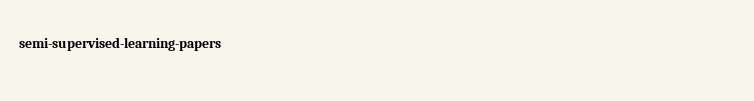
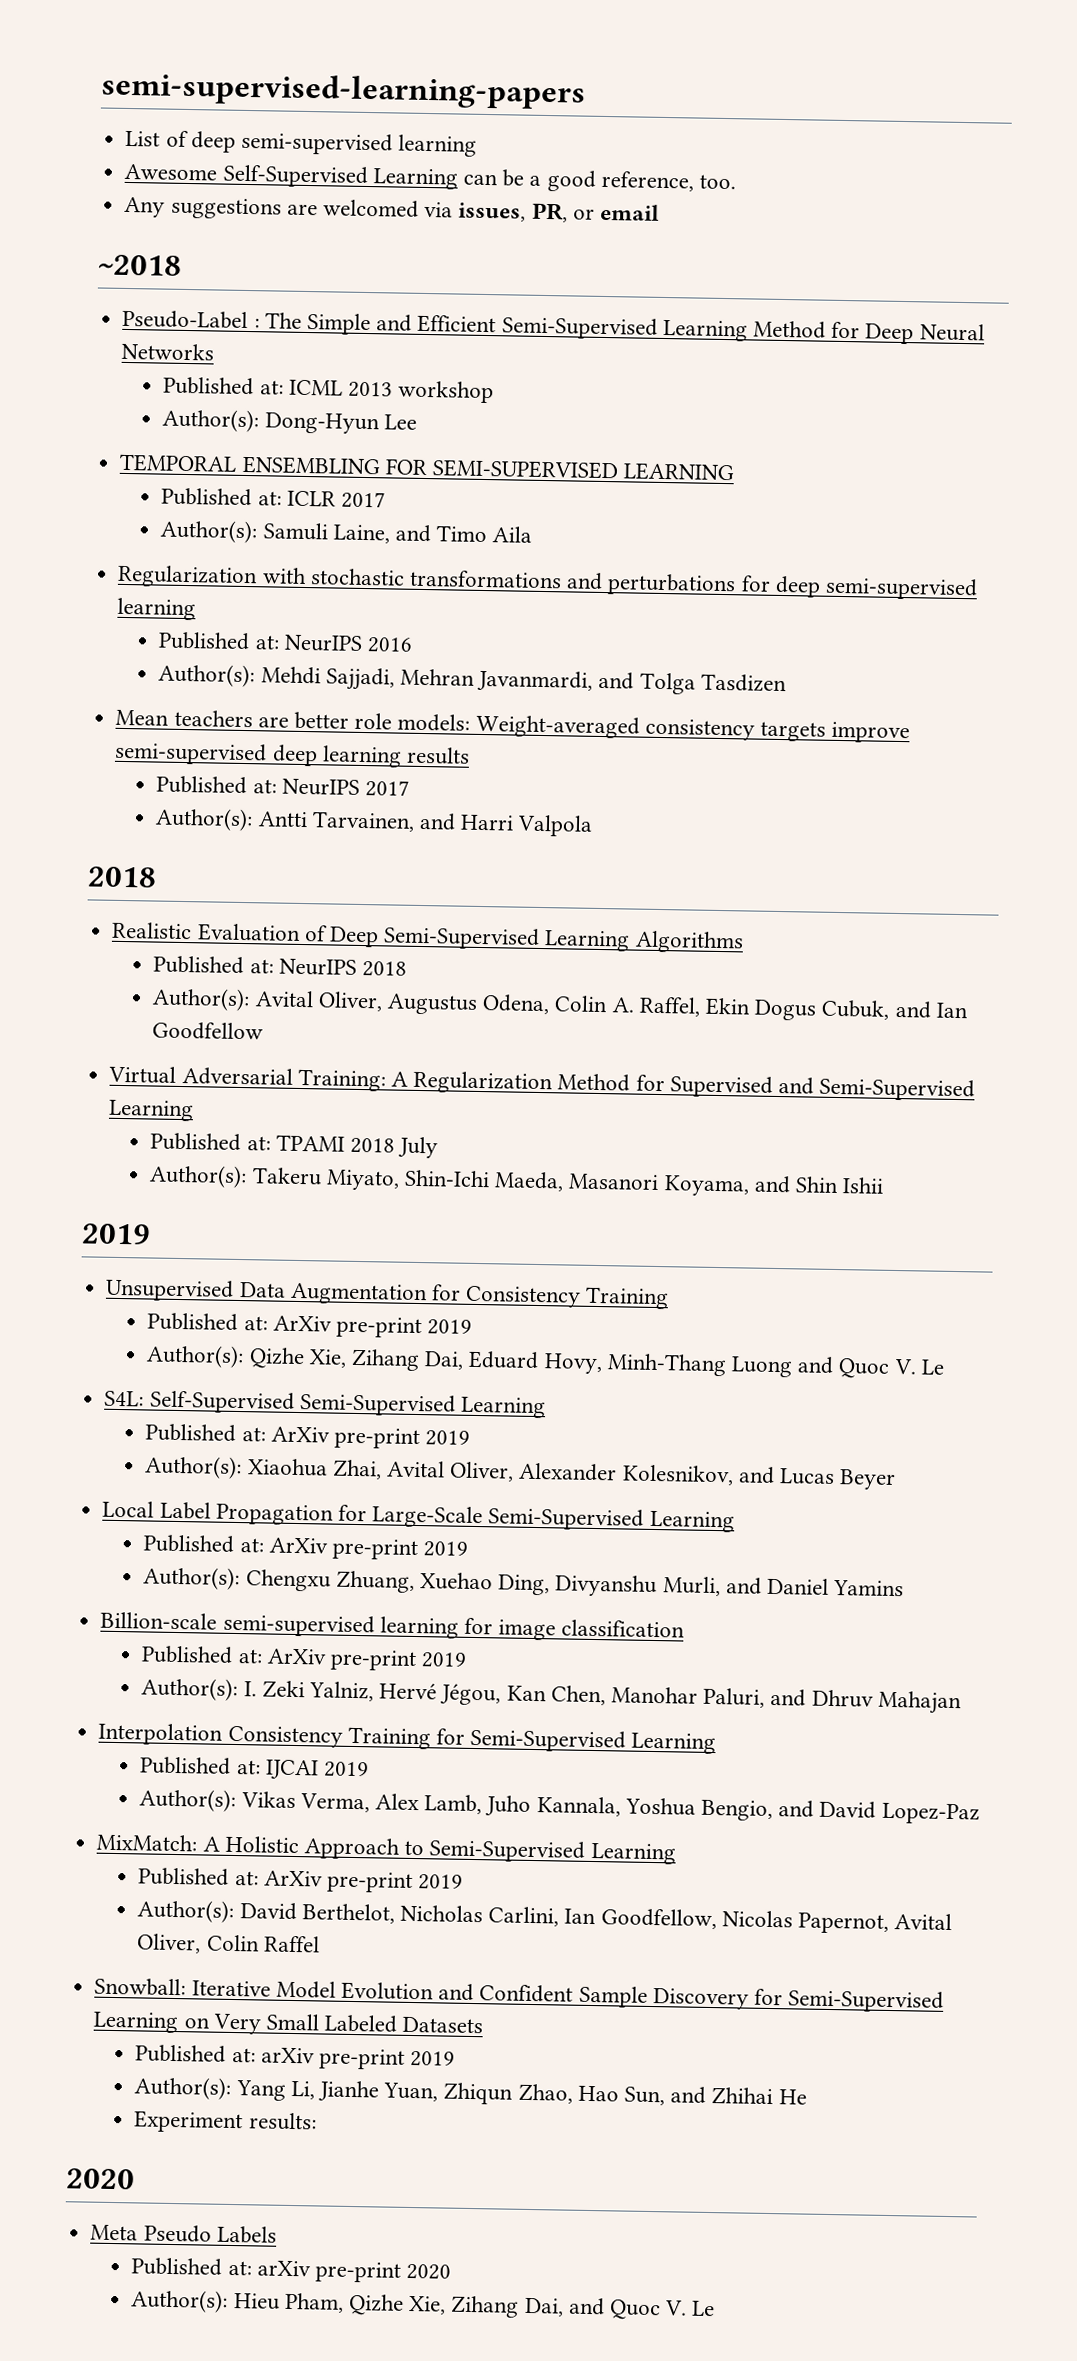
+ List of deep semi-supervised learning
+ Awesome Self-Supervised Learning can be a good reference, too.
+ Any suggestions are welcomed via issues, PR, or email
+ ~2018
+ Pseudo-Label : The Simple and Efficient Semi-Supervised Learning Method for Deep Neural Networks
+ Published at: ICML 2013 workshop
+ Author(s): Dong-Hyun Lee
+ TEMPORAL ENSEMBLING FOR SEMI-SUPERVISED LEARNING
+ Published at: ICLR 2017
+ Author(s): Samuli Laine, and Timo Aila
+ Regularization with stochastic transformations and perturbations for deep semi-supervised learning
+ Published at: NeurIPS 2016
+ Author(s): Mehdi Sajjadi, Mehran Javanmardi, and Tolga Tasdizen
+ Mean teachers are better role models: Weight-averaged consistency targets improve semi-supervised deep learning results
+ Published at: NeurIPS 2017
+ Author(s): Antti Tarvainen, and Harri Valpola
+ 2018
+ Realistic Evaluation of Deep Semi-Supervised Learning Algorithms
+ Published at: NeurIPS 2018
+ Author(s): Avital Oliver, Augustus Odena, Colin A. Raffel, Ekin Dogus Cubuk, and Ian Goodfellow
+ Virtual Adversarial Training: A Regularization Method for Supervised and Semi-Supervised Learning
+ Published at: TPAMI 2018 July
+ Author(s): Takeru Miyato, Shin-Ichi Maeda, Masanori Koyama, and Shin Ishii
+ 2019
+ Unsupervised Data Augmentation for Consistency Training
+ Published at: ArXiv pre-print 2019
+ Author(s): Qizhe Xie, Zihang Dai, Eduard Hovy, Minh-Thang Luong and Quoc V. Le
+ S4L: Self-Supervised Semi-Supervised Learning
+ Published at: ArXiv pre-print 2019
+ Author(s): Xiaohua Zhai, Avital Oliver, Alexander Kolesnikov, and Lucas Beyer
+ Local Label Propagation for Large-Scale Semi-Supervised Learning
+ Published at: ArXiv pre-print 2019
+ Author(s): Chengxu Zhuang, Xuehao Ding, Divyanshu Murli, and Daniel Yamins
+ Billion-scale semi-supervised learning for image classification
+ Published at: ArXiv pre-print 2019
+ Author(s): I. Zeki Yalniz, Hervé Jégou, Kan Chen, Manohar Paluri, and Dhruv Mahajan
+ Interpolation Consistency Training for Semi-Supervised Learning
+ Published at: IJCAI 2019
+ Author(s): Vikas Verma, Alex Lamb, Juho Kannala, Yoshua Bengio, and David Lopez-Paz
+ MixMatch: A Holistic Approach to Semi-Supervised Learning
+ Published at: ArXiv pre-print 2019
+ Author(s): David Berthelot, Nicholas Carlini, Ian Goodfellow, Nicolas Papernot, Avital Oliver, Colin Raffel
+ Snowball: Iterative Model Evolution and Confident Sample Discovery for Semi-Supervised Learning on Very Small Labeled Datasets
+ Published at: arXiv pre-print 2019
+ Author(s): Yang Li, Jianhe Yuan, Zhiqun Zhao, Hao Sun, and Zhihai He
+ Experiment results:
+ 2020
+ Meta Pseudo Labels
+ Published at: arXiv pre-print 2020
+ Author(s): Hieu Pham, Qizhe Xie, Zihang Dai, and Quoc V. Le

